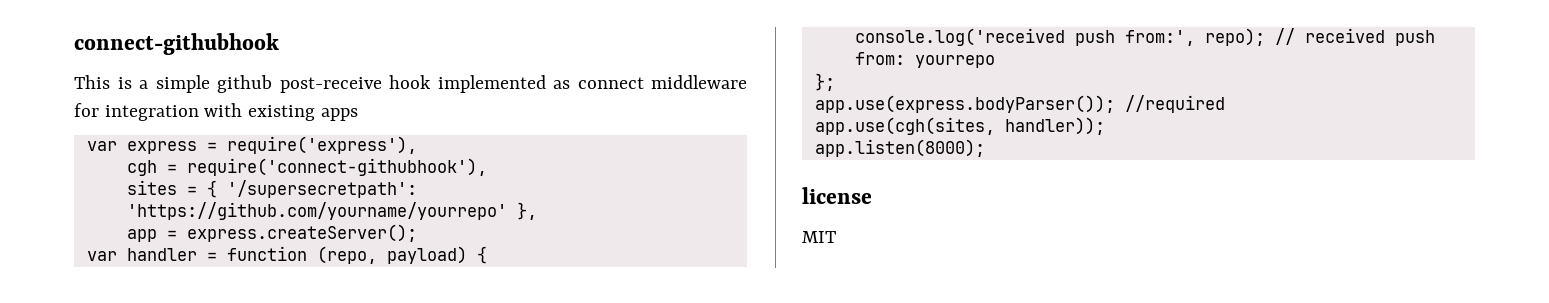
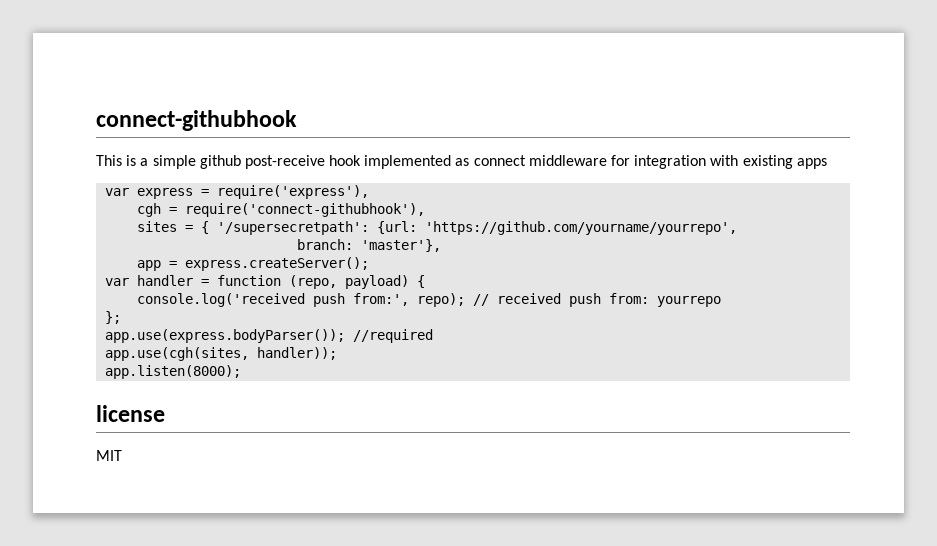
- sites = { '/supersecretpath': 'https://github.com/yourname/yourrepo' },
+ sites = { '/supersecretpath': {url: 'https://github.com/yourname/yourrepo',
+ branch: 'master'},

